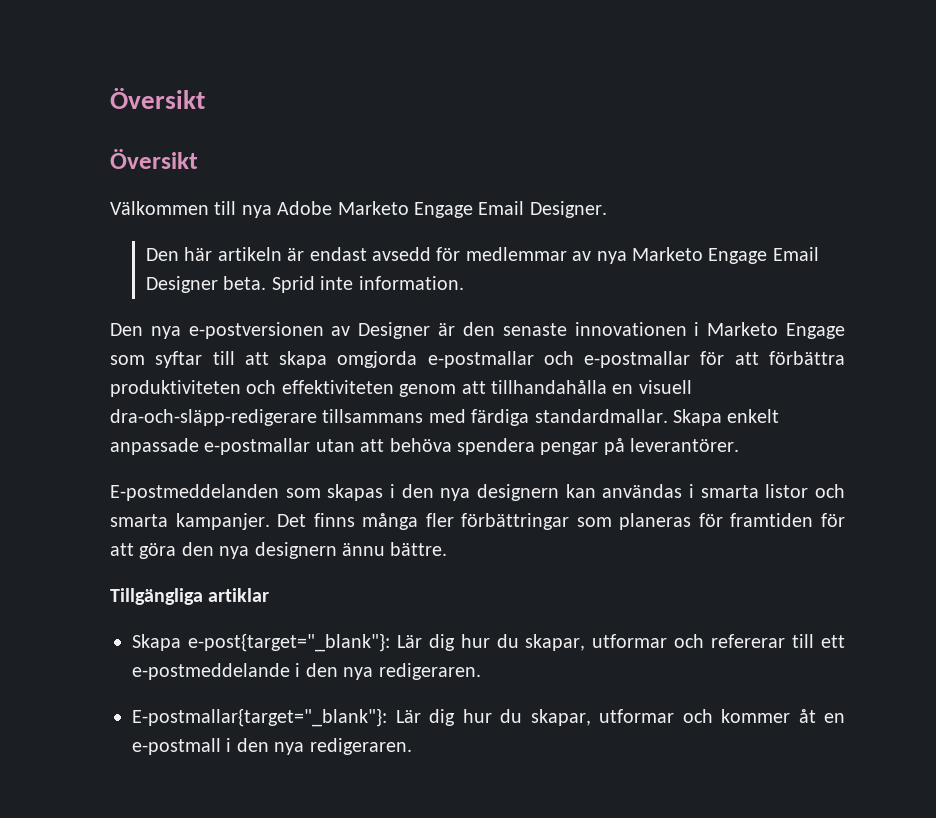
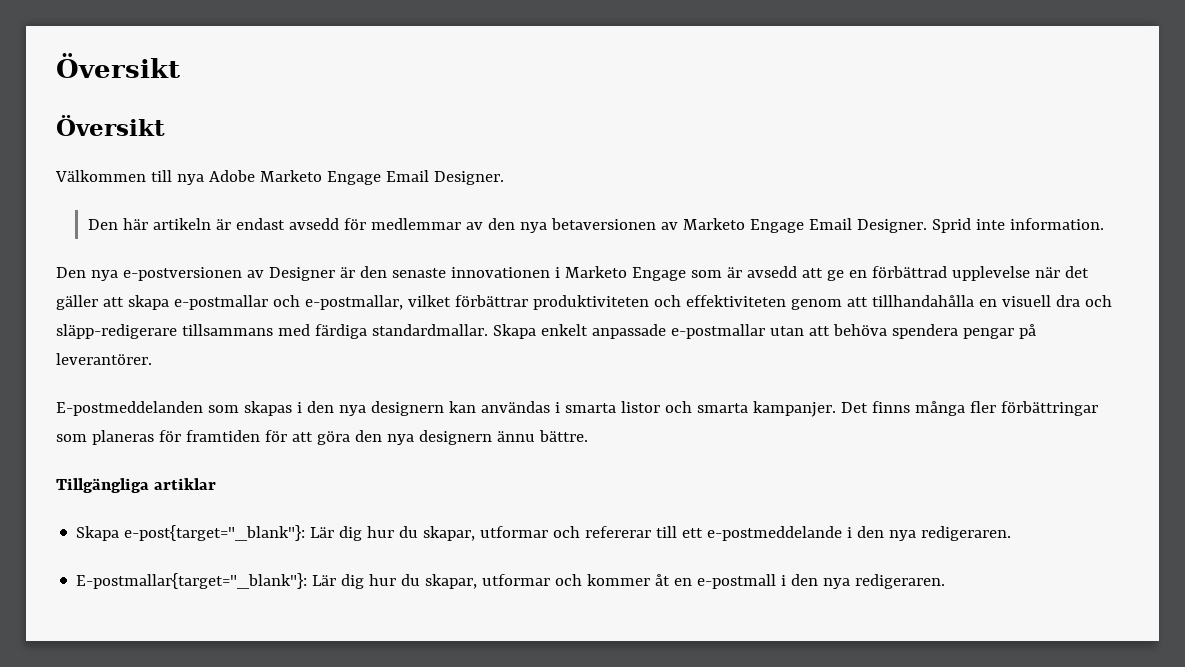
- Den här artikeln är endast avsedd för medlemmar av nya Marketo Engage Email Designer beta.
+ Den här artikeln är endast avsedd för medlemmar av den nya betaversionen av Marketo Engage Email Designer.
- Den nya e-postversionen av Designer är den senaste innovationen i Marketo Engage som syftar till att skapa omgjorda e-postmallar och e-postmallar för att förbättra produktiviteten och effektiviteten genom att tillhandahålla en visuell dra-och-släpp-redigerare tillsammans med färdiga standardmallar.
+ Den nya e-postversionen av Designer är den senaste innovationen i Marketo Engage som är avsedd att ge en förbättrad upplevelse när det gäller att skapa e-postmallar och e-postmallar, vilket förbättrar produktiviteten och effektiviteten genom att tillhandahålla en visuell dra och släpp-redigerare tillsammans med färdiga standardmallar.

